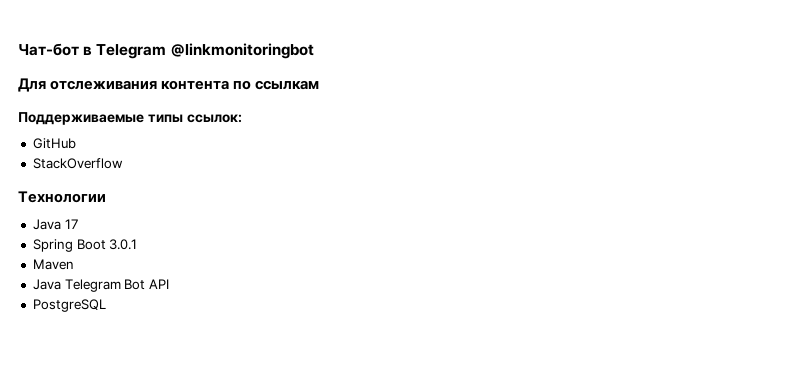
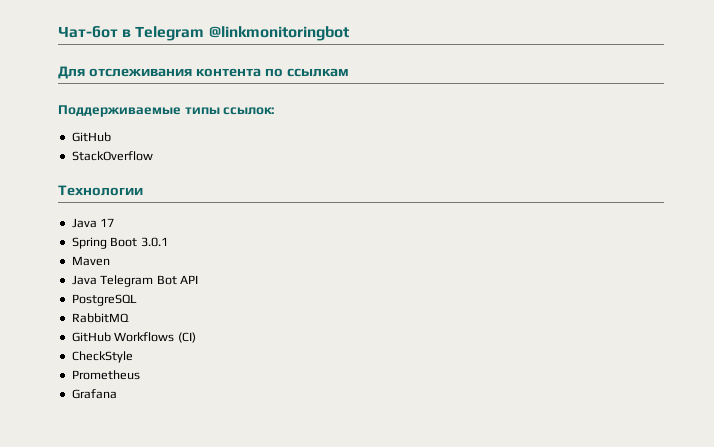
+ RabbitMQ
+ GitHub Workflows (CI)
+ CheckStyle
+ Prometheus
+ Grafana

